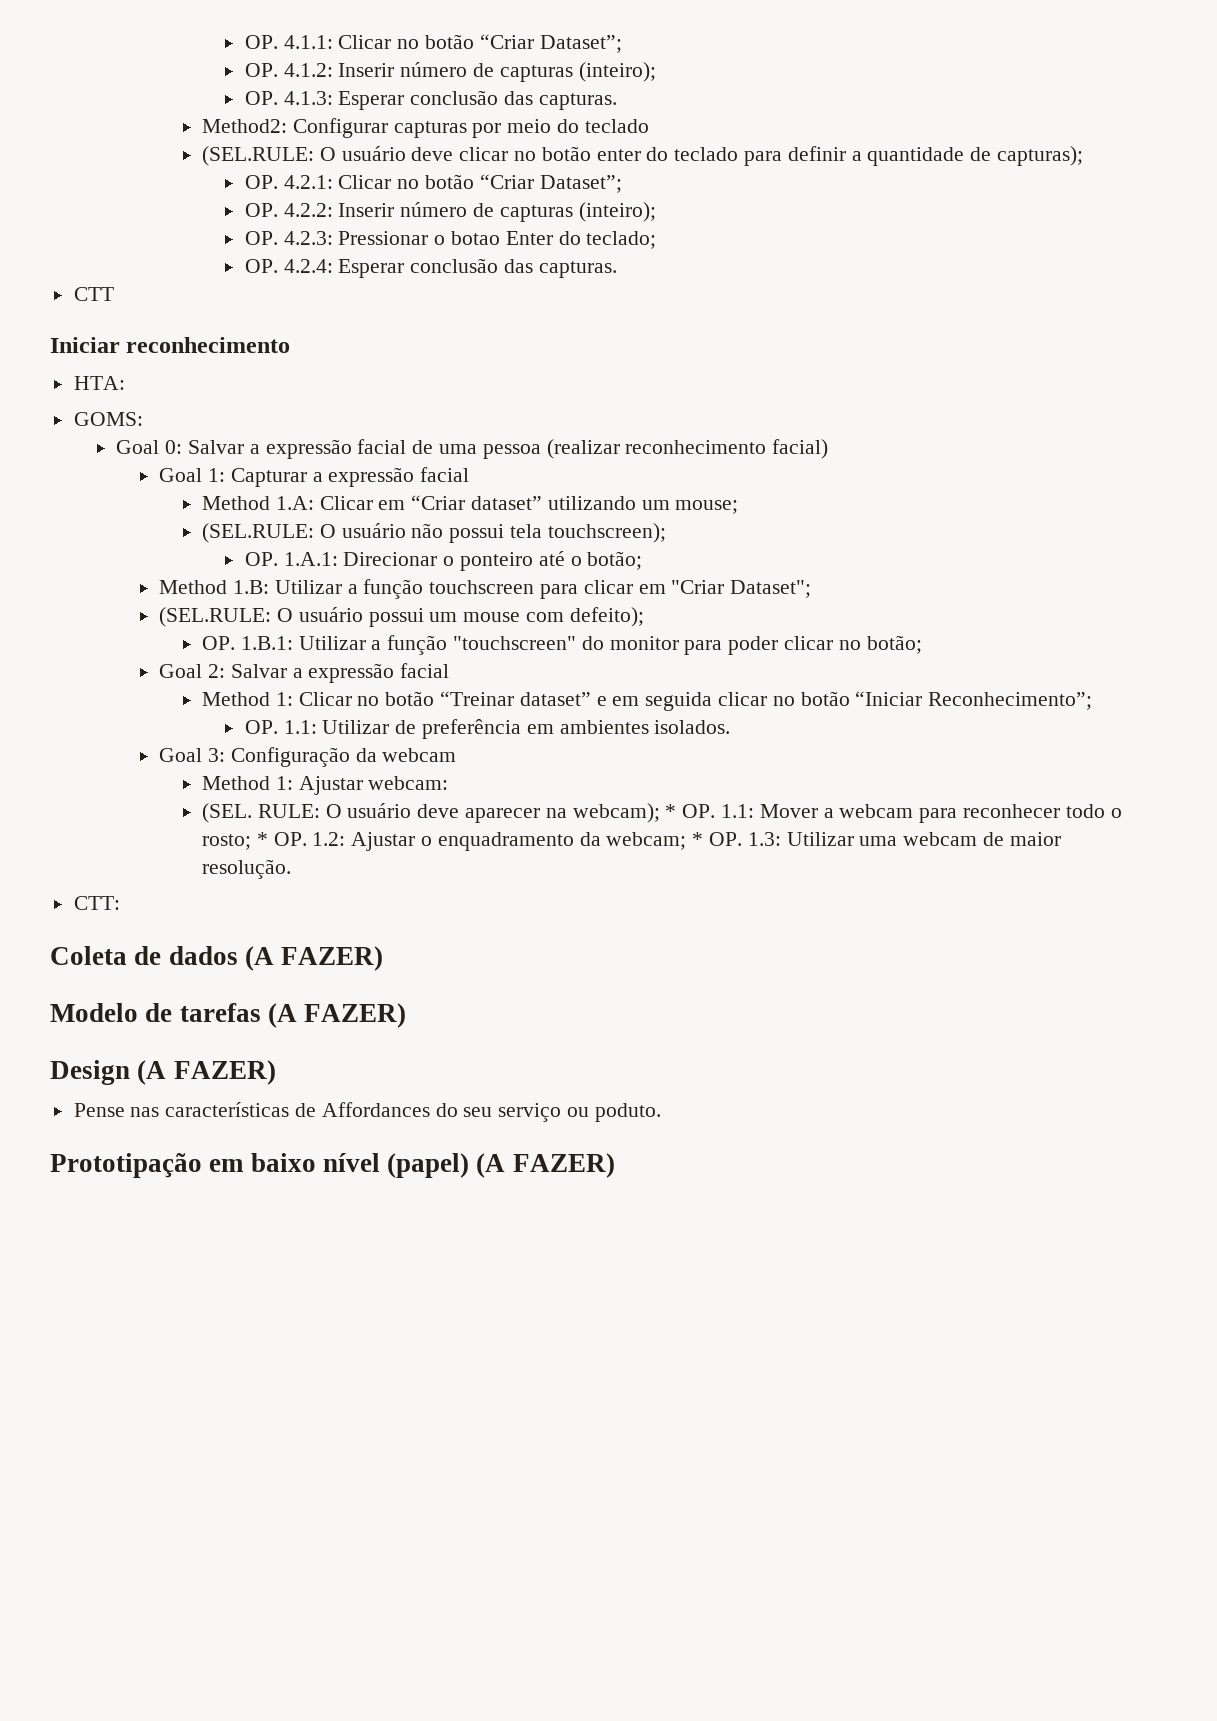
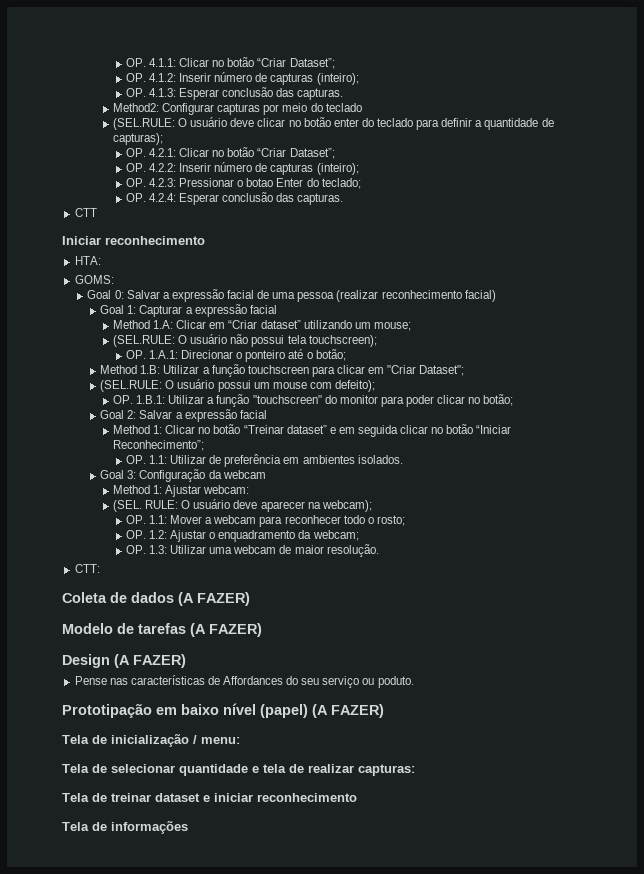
- (SEL. RULE: O usuário deve aparecer na webcam); * OP. 1.1: Mover a webcam para reconhecer todo o rosto; * OP. 1.2: Ajustar o enquadramento da webcam; * OP. 1.3: Utilizar uma webcam de maior resolução.
+ (SEL. RULE: O usuário deve aparecer na webcam);
+ OP. 1.1: Mover a webcam para reconhecer todo o rosto;
+ OP. 1.2: Ajustar o enquadramento da webcam;
+ OP. 1.3: Utilizar uma webcam de maior resolução.
+ Tela de inicialização / menu:
+ Tela de selecionar quantidade e tela de realizar capturas:
+ Tela de treinar dataset e iniciar reconhecimento
+ Tela de informações

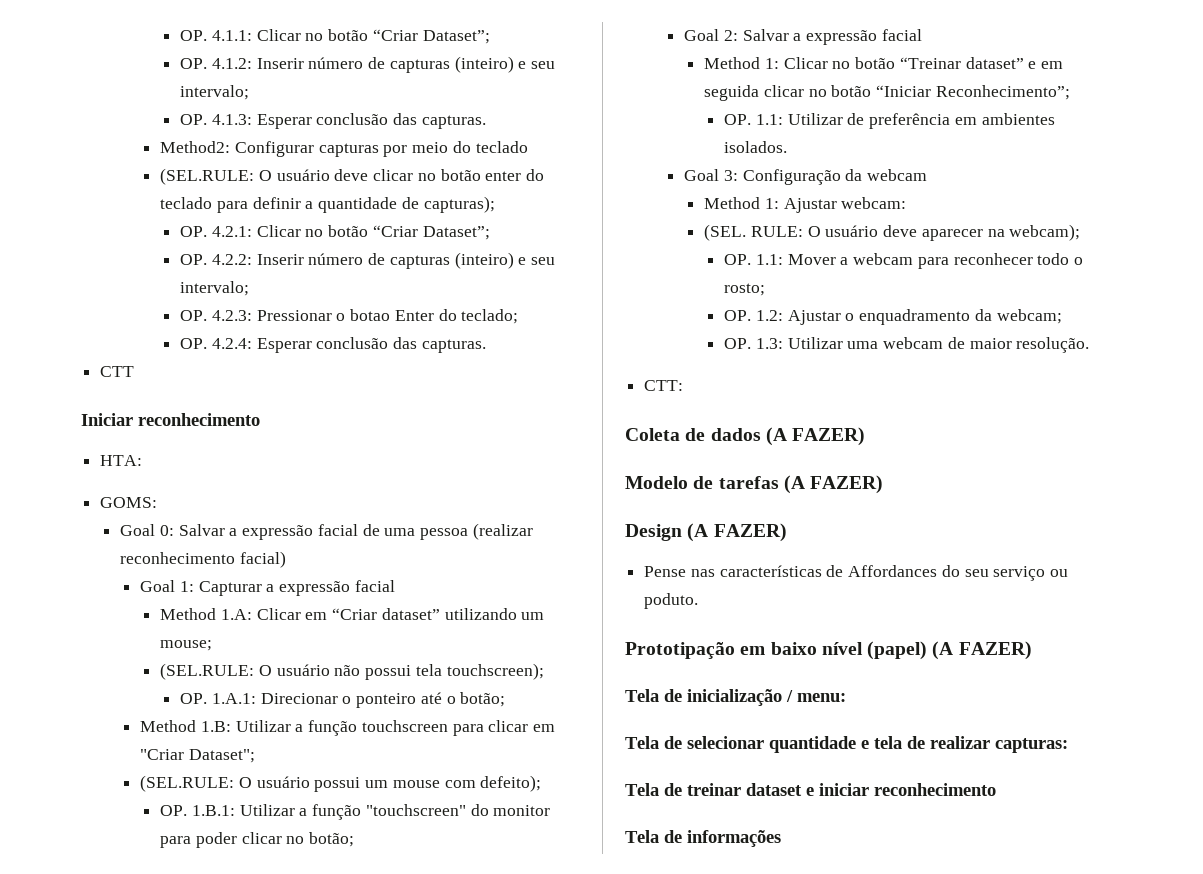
- OP. 4.1.2: Inserir número de capturas (inteiro);
+ OP. 4.1.2: Inserir número de capturas (inteiro) e seu intervalo;
- OP. 4.2.2: Inserir número de capturas (inteiro);
+ OP. 4.2.2: Inserir número de capturas (inteiro) e seu intervalo;

